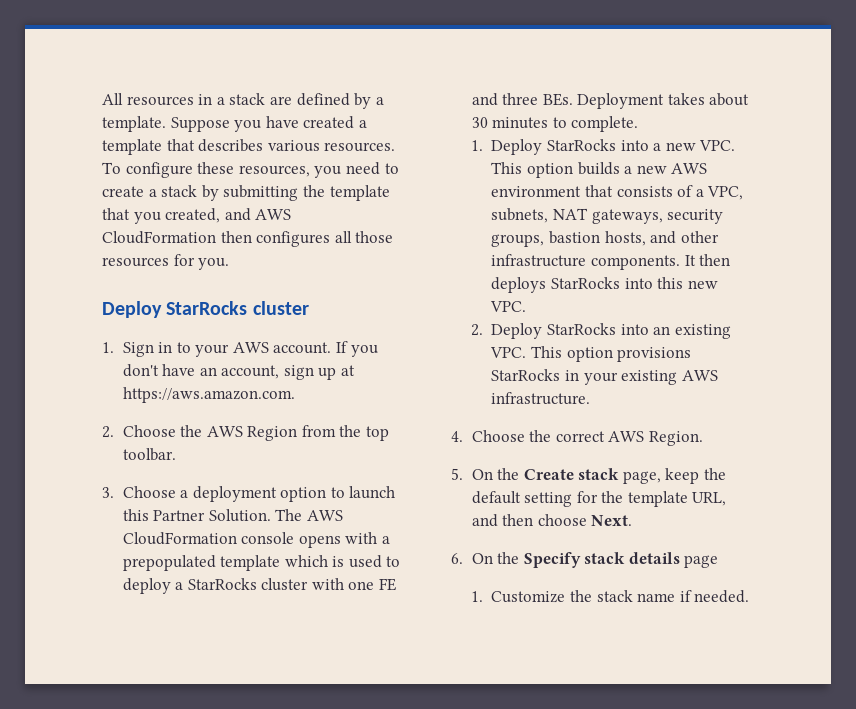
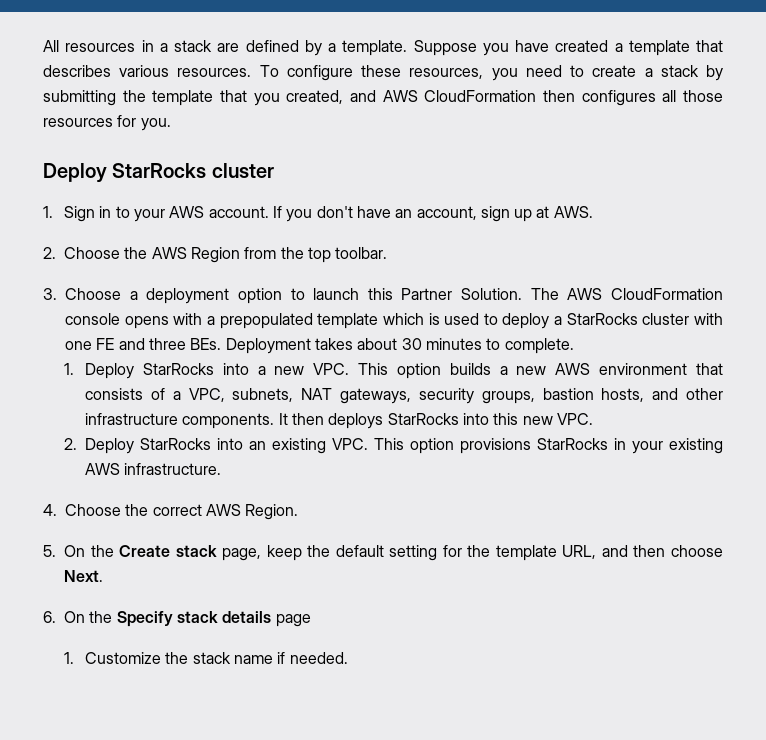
- If you don't have an account, sign up at https://aws.amazon.com.
+ If you don't have an account, sign up at AWS.

